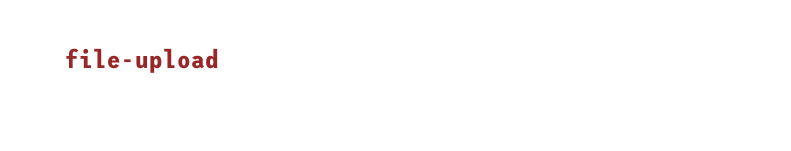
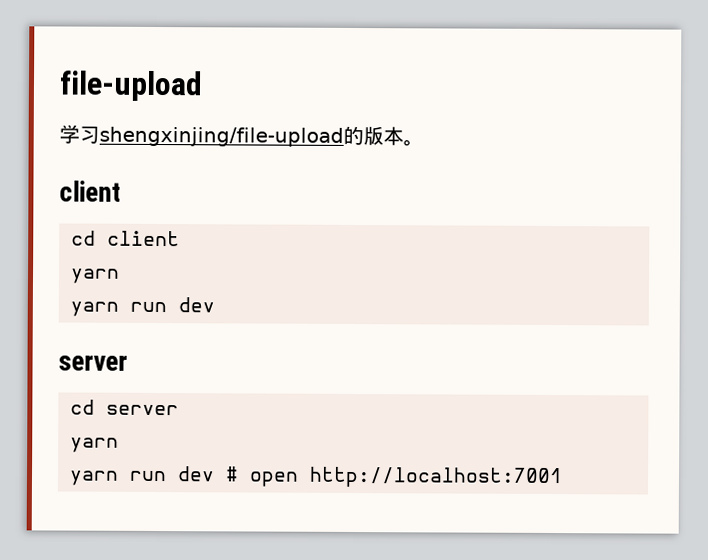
+ 学习shengxinjing/file-upload的版本。
+ client
+ cd client
+ yarn
+ yarn run dev
+ server
+ cd server
+ yarn
+ yarn run dev # open http://localhost:7001

